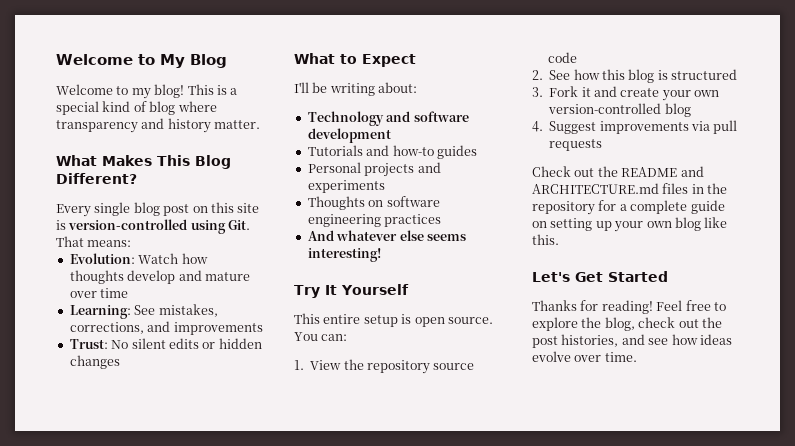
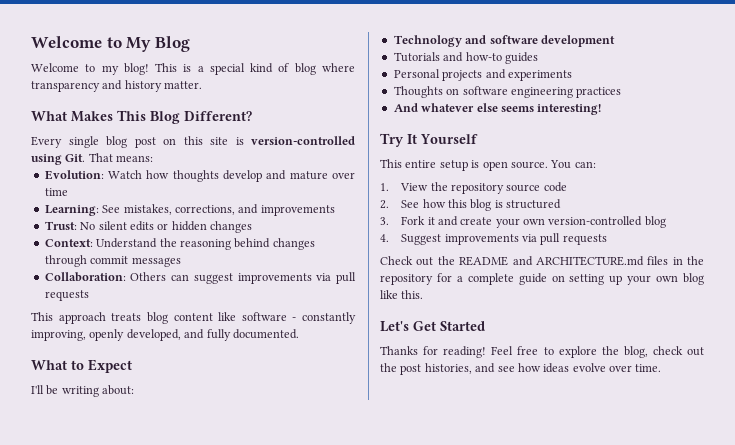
+ Context: Understand the reasoning behind changes through commit messages
+ Collaboration: Others can suggest improvements via pull requests
+ This approach treats blog content like software - constantly improving, openly developed, and fully documented.

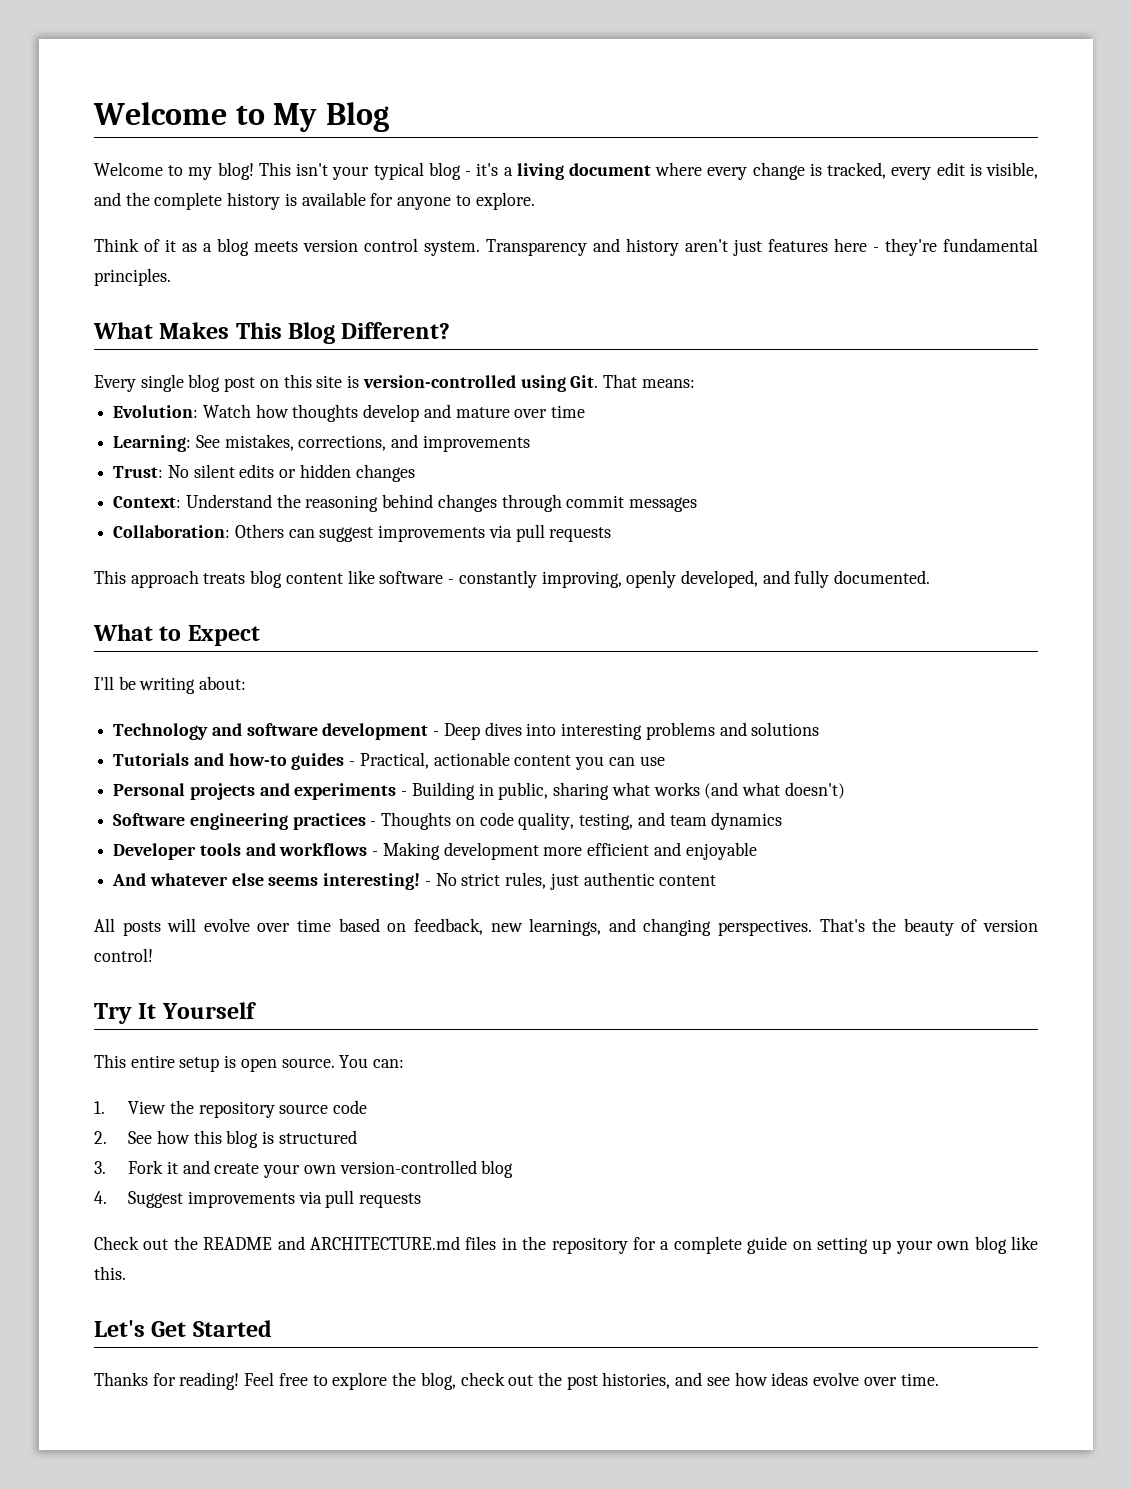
- This is a special kind of blog where transparency and history matter.
+ This isn't your typical blog - it's a living document where every change is tracked, every edit is visible, and the complete history is available for anyone to explore.
+ Think of it as a blog meets version control system. Transparency and history aren't just features here - they're fundamental principles.
- Technology and software development
- Tutorials and how-to guides
- Personal projects and experiments
- Thoughts on software engineering practices
+ Technology and software development - Deep dives into interesting problems and solutions
+ Tutorials and how-to guides - Practical, actionable content you can use
+ Personal projects and experiments - Building in public, sharing what works (and what doesn't)
+ Software engineering practices - Thoughts on code quality, testing, and team dynamics
+ Developer tools and workflows - Making development more efficient and enjoyable
+ - No strict rules, just authentic content
+ All posts will evolve over time based on feedback, new learnings, and changing perspectives. That's the beauty of version control!

